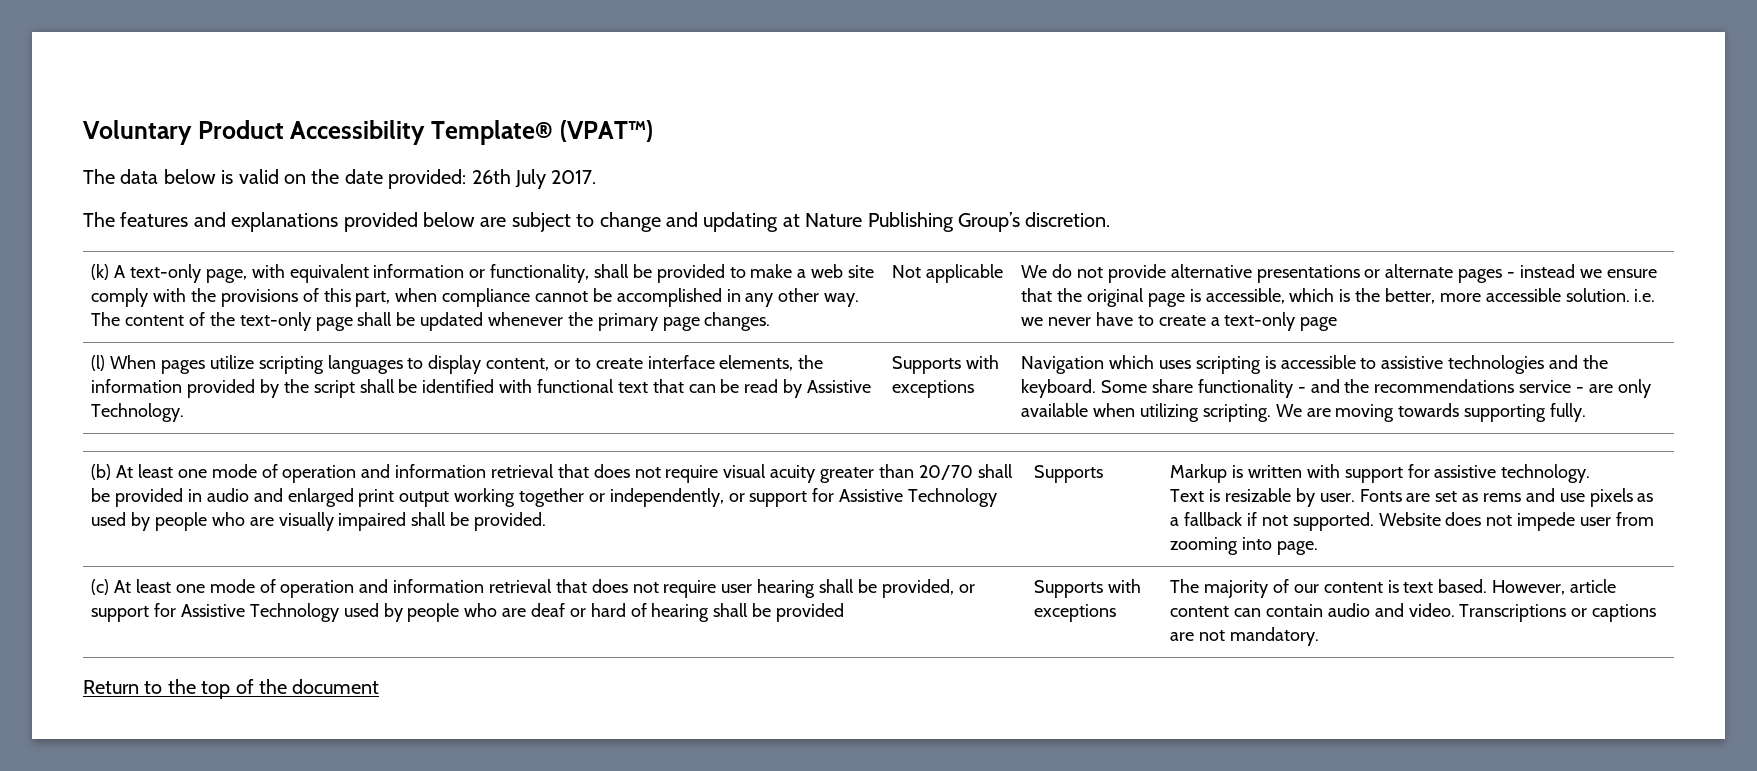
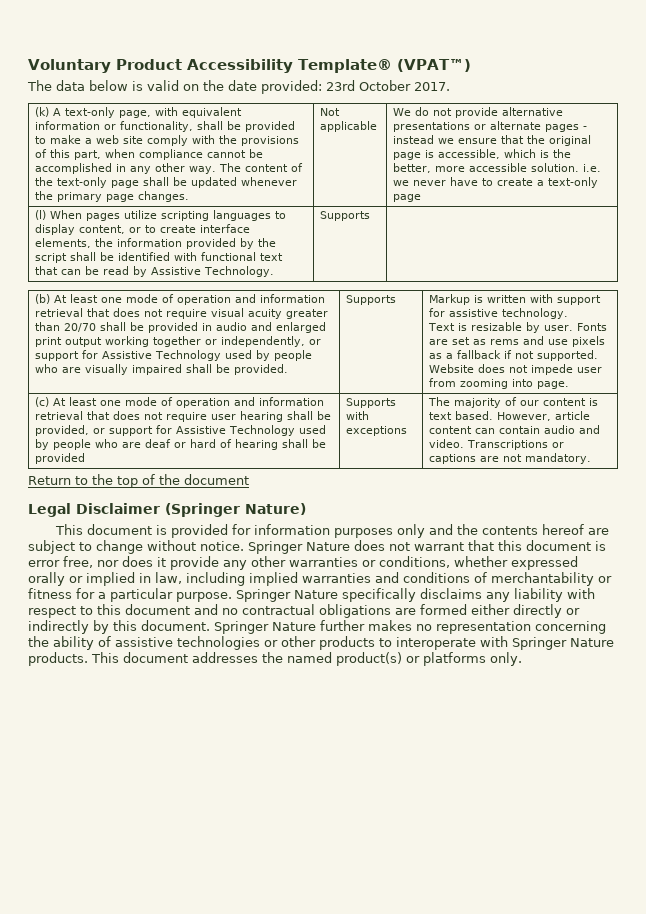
- The data below is valid on the date provided: 26th July 2017.
+ The data below is valid on the date provided: 23rd October 2017.
- The features and explanations provided below are subject to change and updating at Nature Publishing Group’s discretion.
- (l) When pages utilize scripting languages to display content, or to create interface elements, the information provided by the script shall be identified with functional text that can be read by Assistive Technology. | Supports with exceptions | Navigation which uses scripting is accessible to assistive technologies and the keyboard. Some share functionality - and the recommendations service - are only available when utilizing scripting. We are moving towards supporting fully.
+ (l) When pages utilize scripting languages to display content, or to create interface elements, the information provided by the script shall be identified with functional text that can be read by Assistive Technology. | Supports
+ Legal Disclaimer (Springer Nature)
+ This document is provided for information purposes only and the contents hereof are subject to change without notice. Springer Nature does not warrant that this document is error free, nor does it provide any other warranties or conditions, whether expressed orally or implied in law, including implied warranties and conditions of merchantability or fitness for a particular purpose. Springer Nature specifically disclaims any liability with respect to this document and no contractual obligations are formed either directly or indirectly by this document. Springer Nature further makes no representation concerning the ability of assistive technologies or other products to interoperate with Springer Nature products. This document addresses the named product(s) or platforms only.

